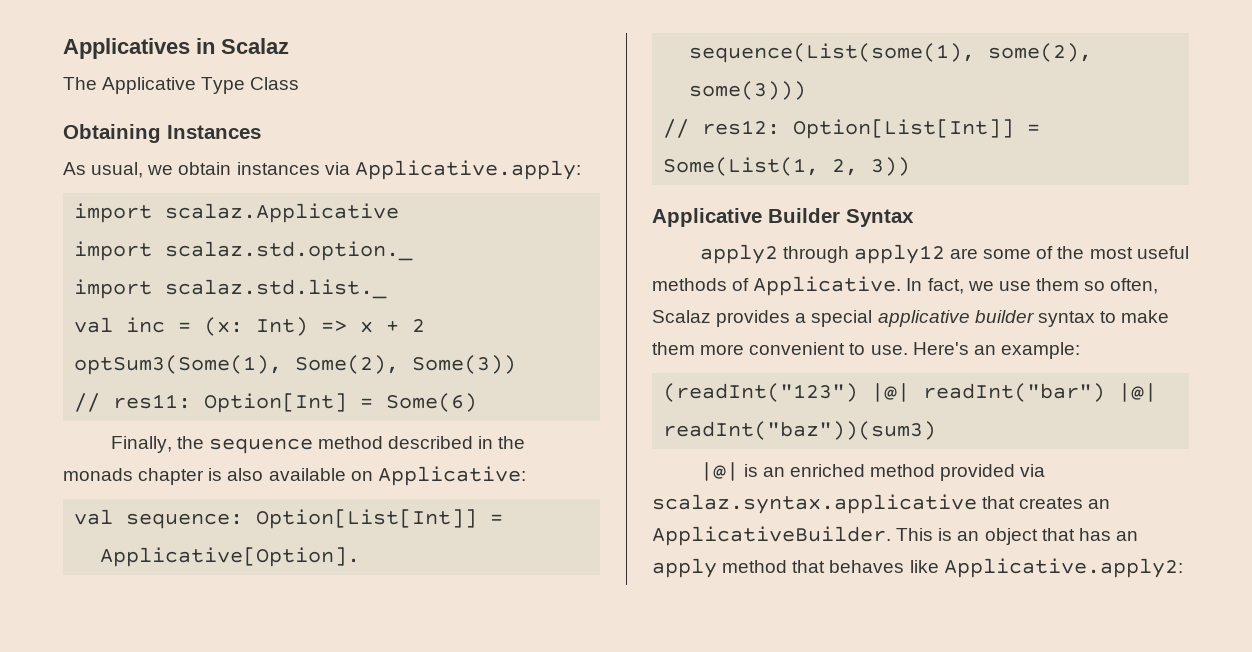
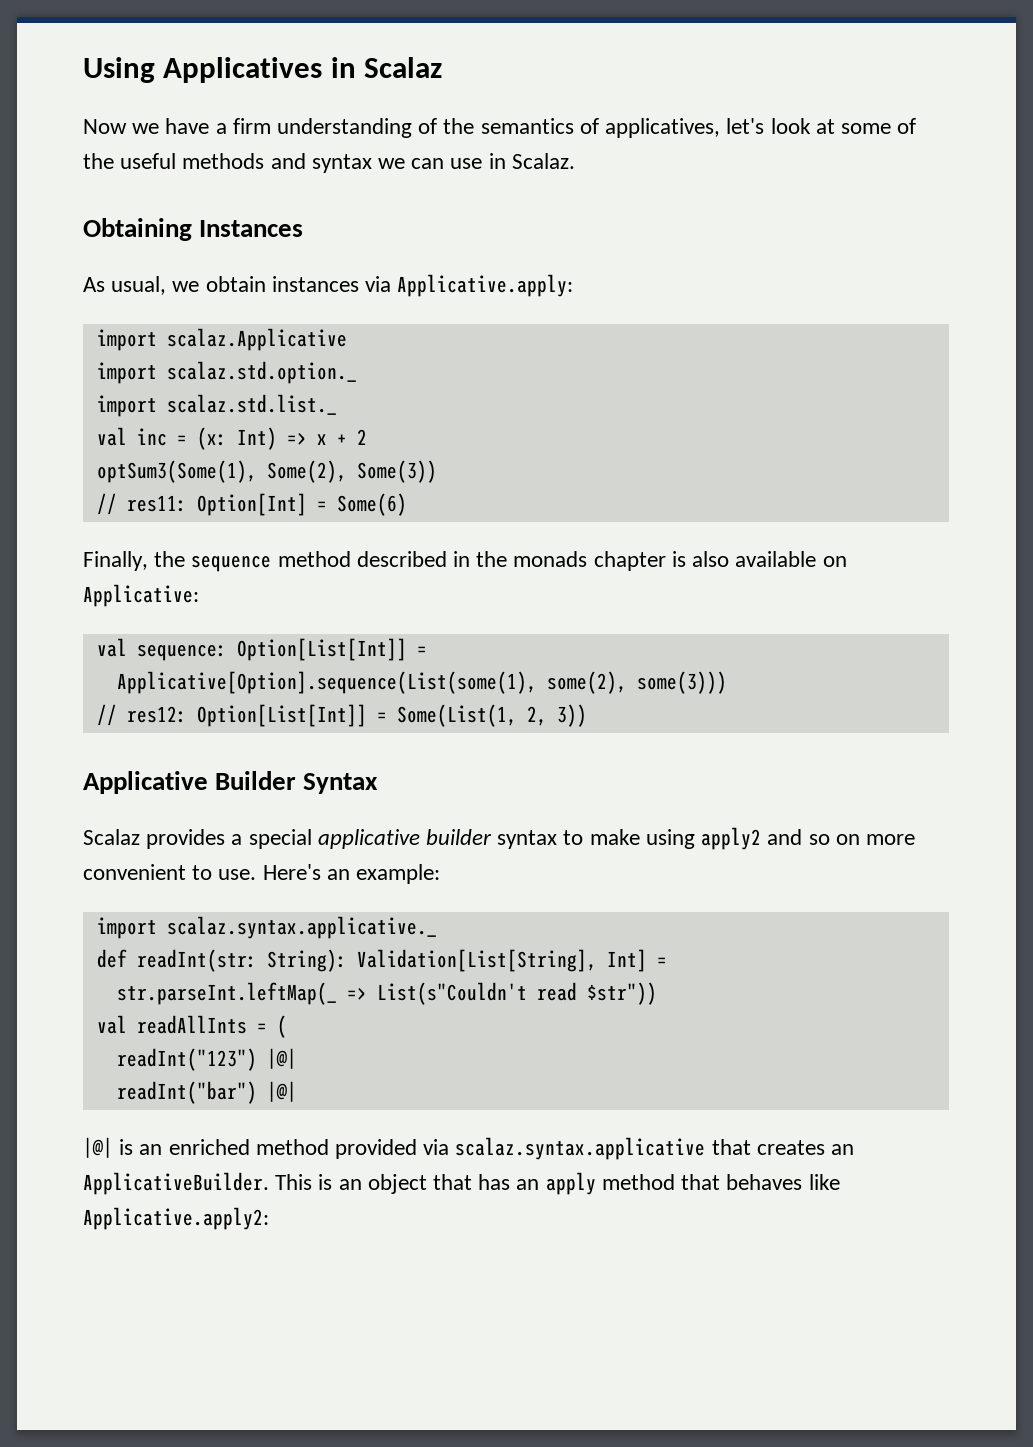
- Applicatives in Scalaz
+ Using Applicatives in Scalaz
- The Applicative Type Class
+ Now we have a firm understanding of the semantics of applicatives, let's look at some of the useful methods and syntax we can use in Scalaz.
- apply2 through apply12 are some of the most useful methods of Applicative. In fact, we use them so often, Scalaz provides a special applicative builder syntax to make them more convenient to use.
+ Scalaz provides a special applicative builder syntax to make using apply2 and so on more convenient to use.
- (readInt("123") |@| readInt("bar") |@| readInt("baz"))(sum3)
+ import scalaz.syntax.applicative._
+ def readInt(str: String): Validation[List[String], Int] =
+ str.parseInt.leftMap(_ => List(s"Couldn't read $str"))
+ val readAllInts = (
+ readInt("123") |@|
+ readInt("bar") |@|

